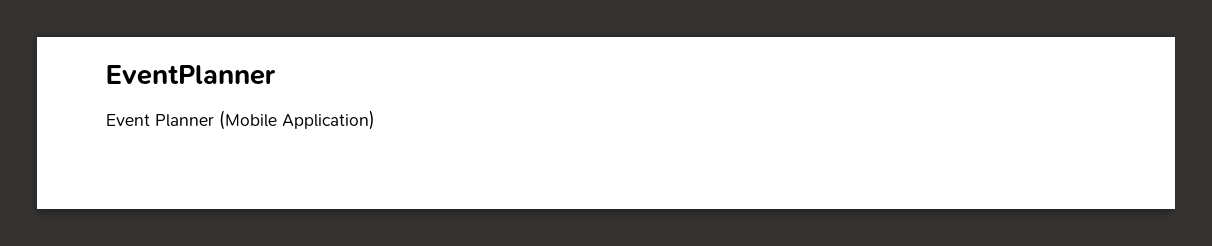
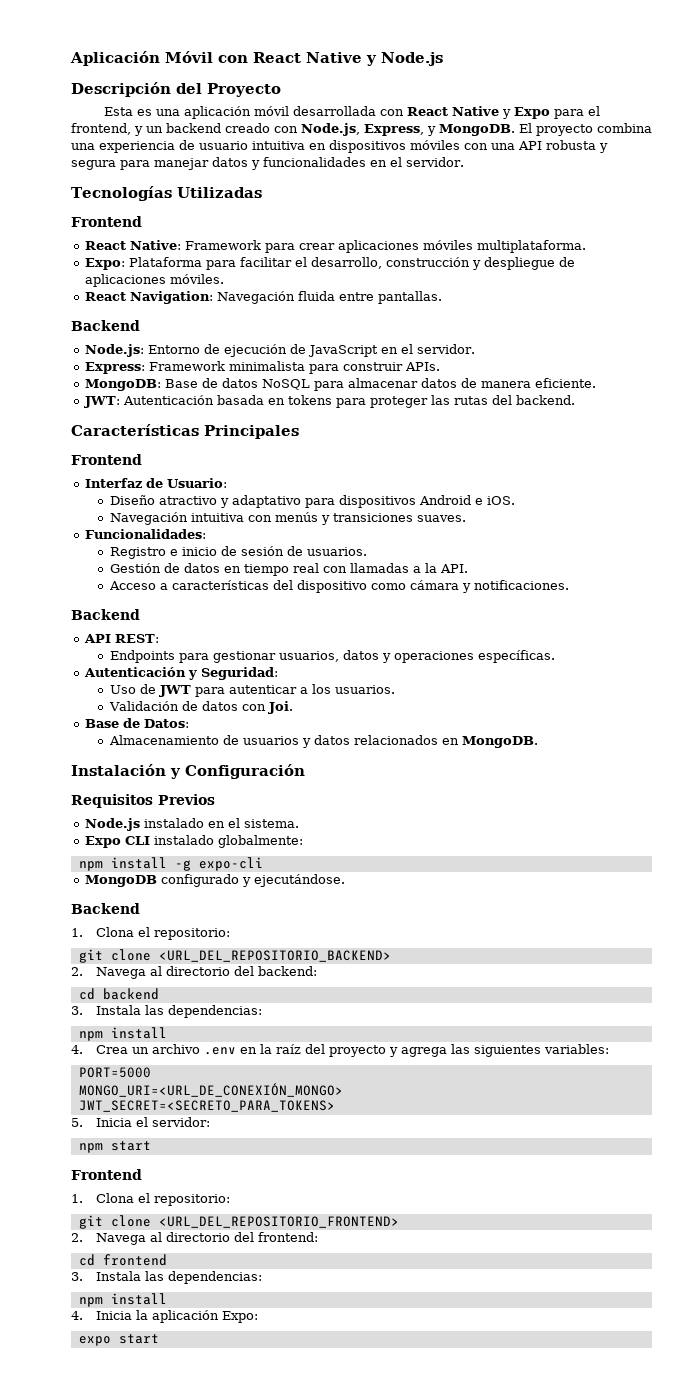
- EventPlanner
- Event Planner (Mobile Application)
+ Aplicación Móvil con React Native y Node.js
+ Descripción del Proyecto
+ Esta es una aplicación móvil desarrollada con React Native y Expo para el frontend, y un backend creado con Node.js, Express, y MongoDB. El proyecto combina una experiencia de usuario intuitiva en dispositivos móviles con una API robusta y segura para manejar datos y funcionalidades en el servidor.
+ Tecnologías Utilizadas
+ Frontend
+ React Native: Framework para crear aplicaciones móviles multiplataforma.
+ Expo: Plataforma para facilitar el desarrollo, construcción y despliegue de aplicaciones móviles.
+ React Navigation: Navegación fluida entre pantallas.
+ Backend
+ Node.js: Entorno de ejecución de JavaScript en el servidor.
+ Express: Framework minimalista para construir APIs.
+ MongoDB: Base de datos NoSQL para almacenar datos de manera eficiente.
+ JWT: Autenticación basada en tokens para proteger las rutas del backend.
+ Características Principales
+ Frontend
+ Interfaz de Usuario:
+ Diseño atractivo y adaptativo para dispositivos Android e iOS.
+ Navegación intuitiva con menús y transiciones suaves.
+ Funcionalidades:
+ Registro e inicio de sesión de usuarios.
+ Gestión de datos en tiempo real con llamadas a la API.
+ Acceso a características del dispositivo como cámara y notificaciones.
+ Backend
+ API REST:
+ Endpoints para gestionar usuarios, datos y operaciones específicas.
+ Autenticación y Seguridad:
+ Uso de JWT para autenticar a los usuarios.
+ Validación de datos con Joi.
+ Base de Datos:
+ Almacenamiento de usuarios y datos relacionados en MongoDB.
+ Instalación y Configuración
+ Requisitos Previos
+ Node.js instalado en el sistema.
+ Expo CLI instalado globalmente:
+ npm install -g expo-cli
+ MongoDB configurado y ejecutándose.
+ Backend
+ 1. Clona el repositorio:
+ git clone <URL_DEL_REPOSITORIO_BACKEND>
+ 2. Navega al directorio del backend:
+ cd backend
+ 3. Instala las dependencias:
+ npm install
+ 4. Crea un archivo .env en la raíz del proyecto y agrega las siguientes variables:
+ PORT=5000
+ MONGO_URI=<URL_DE_CONEXIÓN_MONGO>
+ JWT_SECRET=<SECRETO_PARA_TOKENS>
+ 5. Inicia el servidor:
+ npm start
+ Frontend
+ 1. Clona el repositorio:
+ git clone <URL_DEL_REPOSITORIO_FRONTEND>
+ 2. Navega al directorio del frontend:
+ cd frontend
+ 3. Instala las dependencias:
+ npm install
+ 4. Inicia la aplicación Expo:
+ expo start

